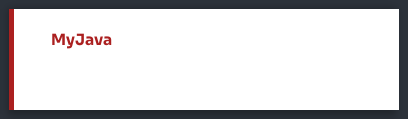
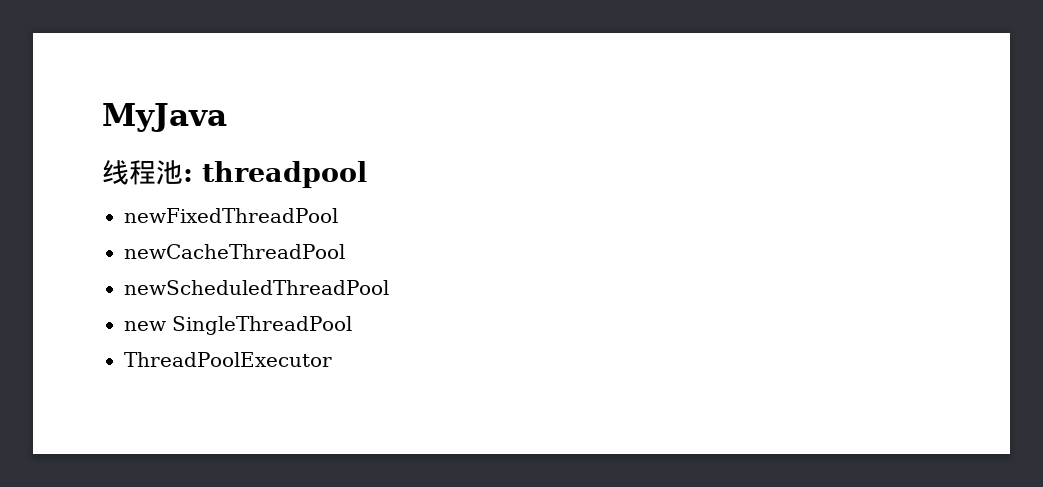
+ 线程池: threadpool
+ newFixedThreadPool
+ newCacheThreadPool
+ newScheduledThreadPool
+ new SingleThreadPool
+ ThreadPoolExecutor

